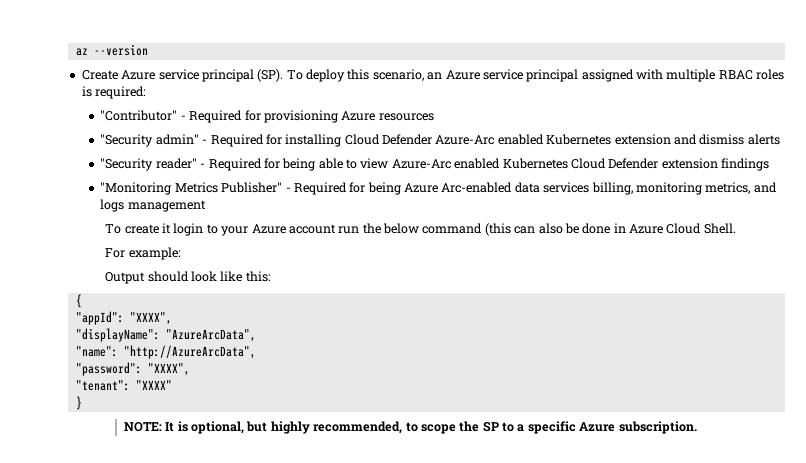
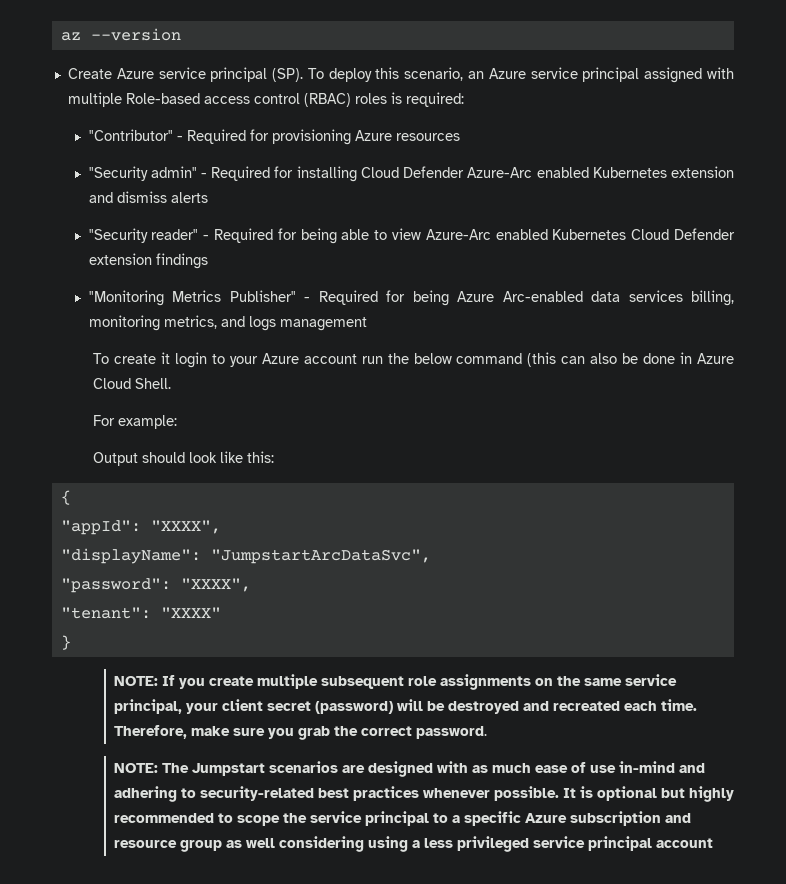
- Create Azure service principal (SP). To deploy this scenario, an Azure service principal assigned with multiple RBAC roles is required:
+ Create Azure service principal (SP). To deploy this scenario, an Azure service principal assigned with multiple Role-based access control (RBAC) roles is required:
- "displayName": "AzureArcData",
- "name": "http://AzureArcData",
+ "displayName": "JumpstartArcDataSvc",
- NOTE: It is optional, but highly recommended, to scope the SP to a specific Azure subscription.
+ NOTE: If you create multiple subsequent role assignments on the same service principal, your client secret (password) will be destroyed and recreated each time. Therefore, make sure you grab the correct password.
+ NOTE: The Jumpstart scenarios are designed with as much ease of use in-mind and adhering to security-related best practices whenever possible. It is optional but highly recommended to scope the service principal to a specific Azure subscription and resource group as well considering using a less privileged service principal account

